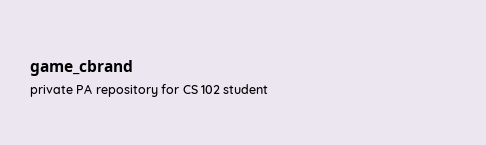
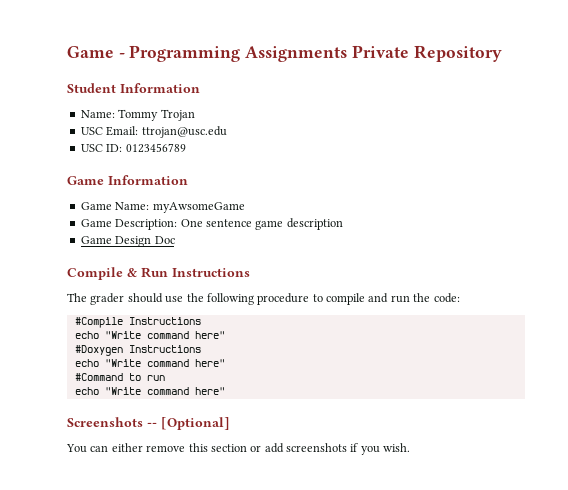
- game_cbrand
- private PA repository for CS 102 student
+ Game - Programming Assignments Private Repository
+ Student Information
+ Name: Tommy Trojan
+ USC Email: ttrojan@usc.edu
+ USC ID: 0123456789
+ Game Information
+ Game Name: myAwsomeGame
+ Game Description: One sentence game description
+ Game Design Doc
+ Compile & Run Instructions
+ The grader should use the following procedure to compile and run the code:
+ #Compile Instructions
+ echo "Write command here"
+ #Doxygen Instructions
+ echo "Write command here"
+ #Command to run
+ echo "Write command here"
+ Screenshots -- [Optional]
+ You can either remove this section or add screenshots if you wish.

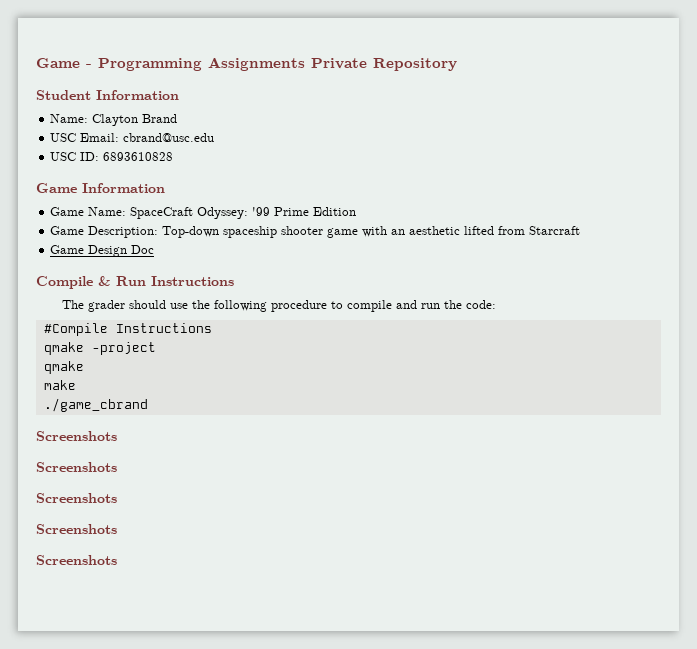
- Name: Tommy Trojan
+ Name: Clayton Brand
- USC Email: ttrojan@usc.edu
+ USC Email: cbrand@usc.edu
- USC ID: 0123456789
+ USC ID: 6893610828
- Game Name: myAwsomeGame
- Game Description: One sentence game description
+ Game Name: SpaceCraft Odyssey: '99 Prime Edition
+ Game Description: Top-down spaceship shooter game with an aesthetic lifted from Starcraft
  #Compile Instructions
- echo "Write command here"
- #Doxygen Instructions
- echo "Write command here"
- #Command to run
- echo "Write command here"
- Screenshots -- [Optional]
- You can either remove this section or add screenshots if you wish.
+ qmake -project
+ qmake
+ make
+ ./game_cbrand
+ Screenshots
+ Screenshots
+ Screenshots
+ Screenshots
+ Screenshots

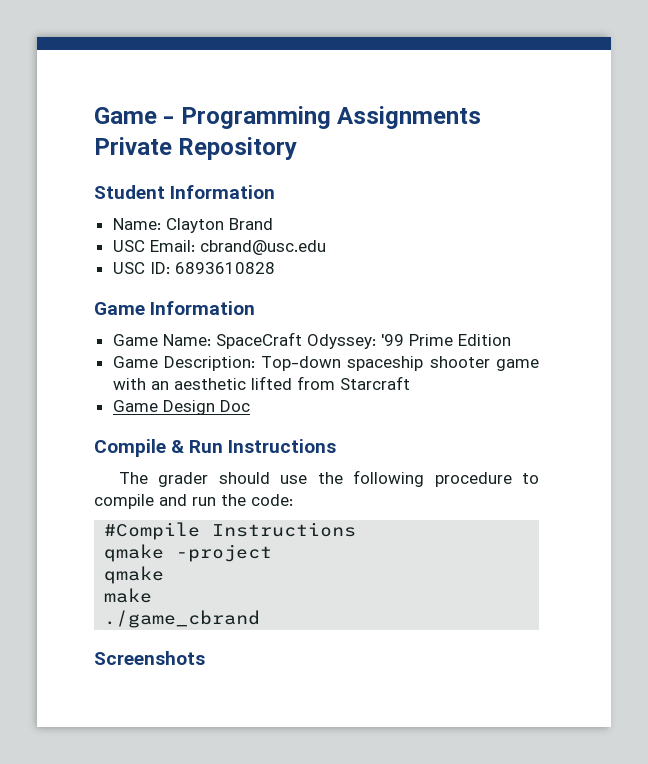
  ./game_cbrand
- Screenshots
- Screenshots
- Screenshots
- Screenshots

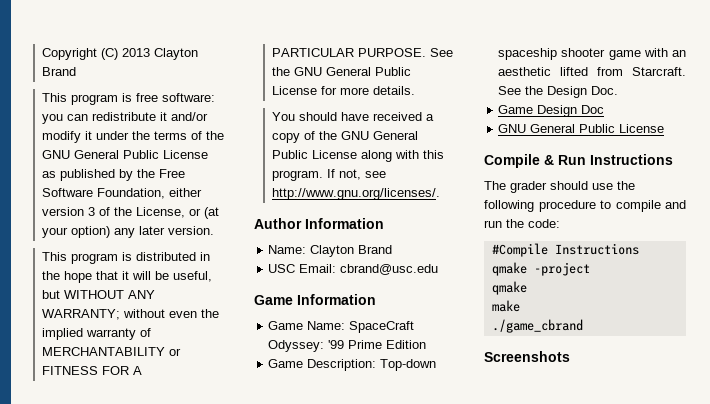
- Game - Programming Assignments Private Repository
- Student Information
+ Copyright (C) 2013 Clayton Brand
+ This program is free software: you can redistribute it and/or modify it under the terms of the GNU General Public License as published by the Free Software Foundation, either version 3 of the License, or (at your option) any later version.
+ This program is distributed in the hope that it will be useful, but WITHOUT ANY WARRANTY; without even the implied warranty of MERCHANTABILITY or FITNESS FOR A PARTICULAR PURPOSE. See the GNU General Public License for more details.
+ You should have received a copy of the GNU General Public License along with this program. If not, see http://www.gnu.org/licenses/.
+ Author Information
- USC ID: 6893610828
- Game Description: Top-down spaceship shooter game with an aesthetic lifted from Starcraft
+ Game Description: Top-down spaceship shooter game with an aesthetic lifted from Starcraft. See the Design Doc.
  Game Design Doc
+ GNU General Public License

